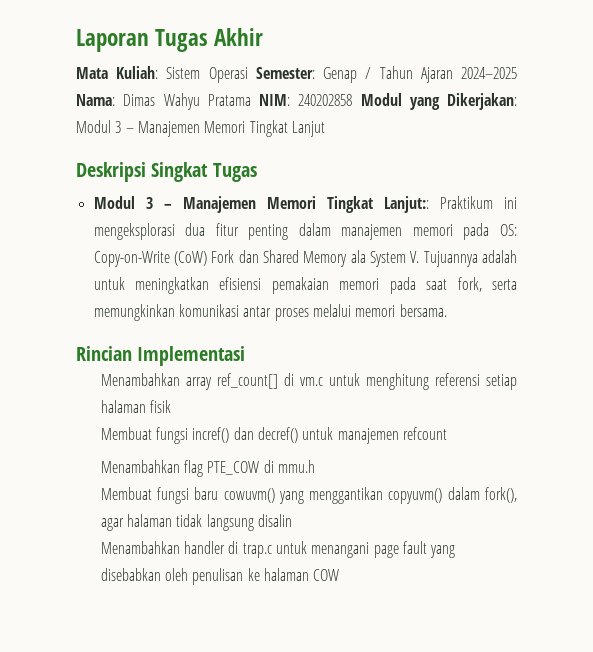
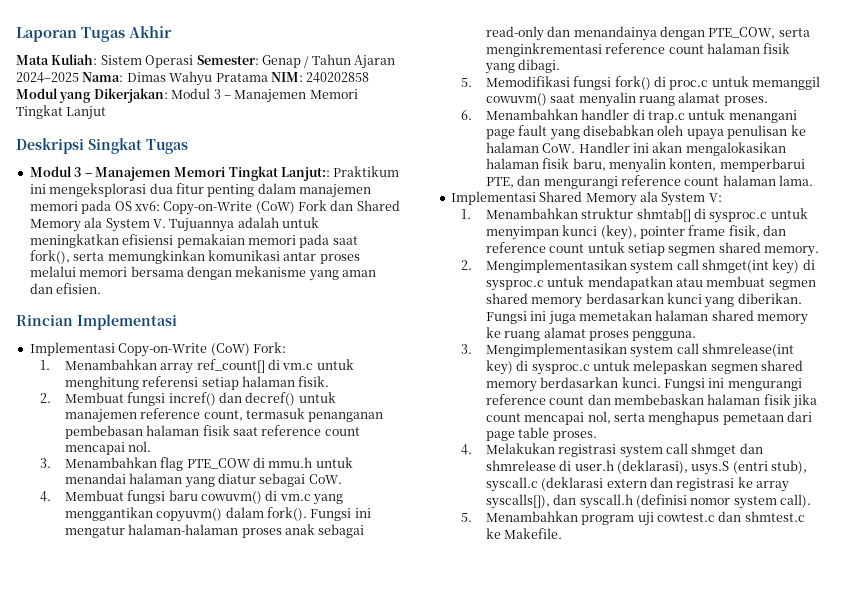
- Praktikum ini mengeksplorasi dua fitur penting dalam manajemen memori pada OS:
+ Praktikum ini mengeksplorasi dua fitur penting dalam manajemen memori pada OS xv6:
- Copy-on-Write (CoW) Fork dan Shared Memory ala System V. Tujuannya adalah untuk meningkatkan efisiensi pemakaian memori pada saat fork, serta memungkinkan komunikasi antar proses melalui memori bersama.
+ Copy-on-Write (CoW) Fork dan Shared Memory ala System V. Tujuannya adalah untuk meningkatkan efisiensi pemakaian memori pada saat fork(), serta memungkinkan komunikasi antar proses melalui memori bersama dengan mekanisme yang aman dan efisien.
  Rincian Implementasi
- Menambahkan array ref_count[] di vm.c untuk menghitung referensi setiap halaman fisik
- Membuat fungsi incref() dan decref() untuk manajemen refcount
- Menambahkan flag PTE_COW di mmu.h
- Membuat fungsi baru cowuvm() yang menggantikan copyuvm() dalam fork(), agar halaman tidak langsung disalin
- Menambahkan handler di trap.c untuk menangani page fault yang disebabkan oleh penulisan ke halaman COW
+ Implementasi Copy-on-Write (CoW) Fork:
+ 1. Menambahkan array ref_count[] di vm.c untuk menghitung referensi setiap halaman fisik.
+ 2. Membuat fungsi incref() dan decref() untuk manajemen reference count, termasuk penanganan pembebasan halaman fisik saat reference count mencapai nol.
+ 3. Menambahkan flag PTE_COW di mmu.h untuk menandai halaman yang diatur sebagai CoW.
+ 4. Membuat fungsi baru cowuvm() di vm.c yang menggantikan copyuvm() dalam fork(). Fungsi ini mengatur halaman-halaman proses anak sebagai read-only dan menandainya dengan PTE_COW, serta menginkrementasi reference count halaman fisik yang dibagi.
+ 5. Memodifikasi fungsi fork() di proc.c untuk memanggil cowuvm() saat menyalin ruang alamat proses.
+ 6. Menambahkan handler di trap.c untuk menangani page fault yang disebabkan oleh upaya penulisan ke halaman CoW. Handler ini akan mengalokasikan halaman fisik baru, menyalin konten, memperbarui PTE, dan mengurangi reference count halaman lama.
+ Implementasi Shared Memory ala System V:
+ 1. Menambahkan struktur shmtab[] di sysproc.c untuk menyimpan kunci (key), pointer frame fisik, dan reference count untuk setiap segmen shared memory.
+ 2. Mengimplementasikan system call shmget(int key) di sysproc.c untuk mendapatkan atau membuat segmen shared memory berdasarkan kunci yang diberikan. Fungsi ini juga memetakan halaman shared memory ke ruang alamat proses pengguna.
+ 3. Mengimplementasikan system call shmrelease(int key) di sysproc.c untuk melepaskan segmen shared memory berdasarkan kunci. Fungsi ini mengurangi reference count dan membebaskan halaman fisik jika count mencapai nol, serta menghapus pemetaan dari page table proses.
+ 4. Melakukan registrasi system call shmget dan shmrelease di user.h (deklarasi), usys.S (entri stub), syscall.c (deklarasi extern dan registrasi ke array syscalls[]), dan syscall.h (definisi nomor system call).
+ 5. Menambahkan program uji cowtest.c dan shmtest.c ke Makefile.

